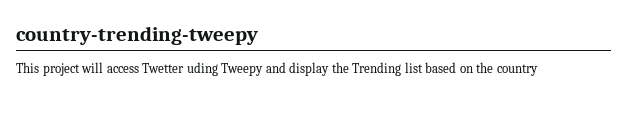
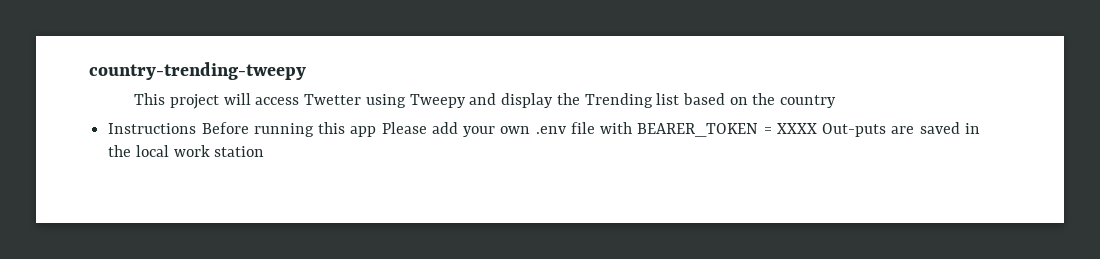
- This project will access Twetter uding Tweepy and display the Trending list based on the country
+ This project will access Twetter using Tweepy and display the Trending list based on the country
+ Instructions Before running this app Please add your own .env file with BEARER_TOKEN = XXXX Out-puts are saved in the local work station

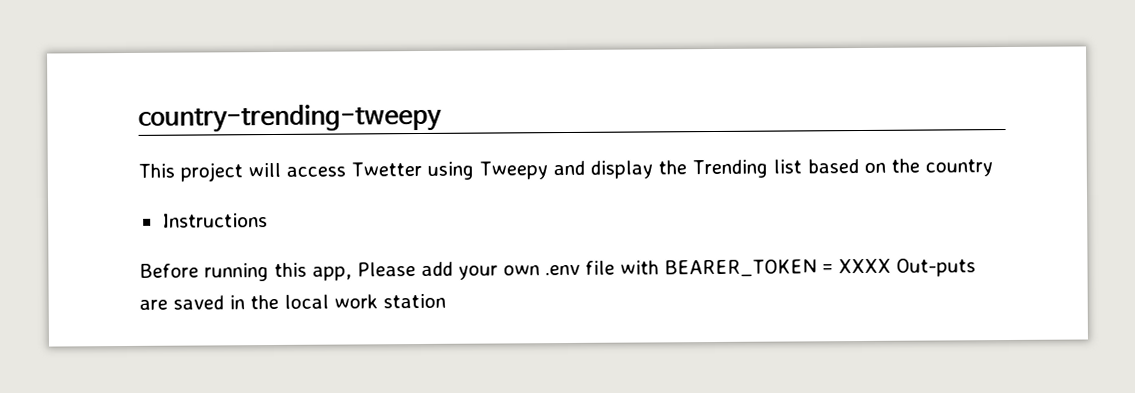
- Instructions Before running this app Please add your own .env file with BEARER_TOKEN = XXXX Out-puts are saved in the local work station
+ Instructions
+ Before running this app, Please add your own .env file with BEARER_TOKEN = XXXX Out-puts are saved in the local work station

